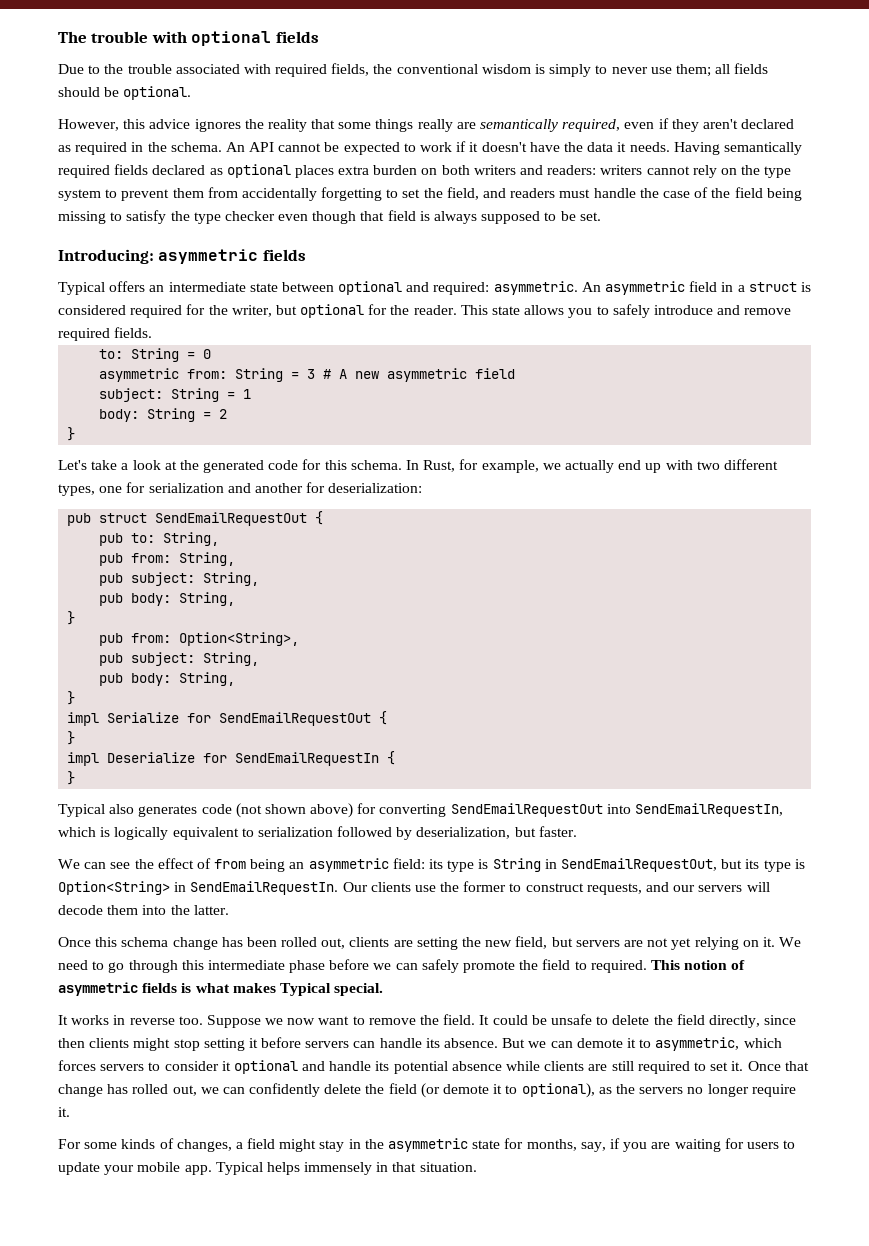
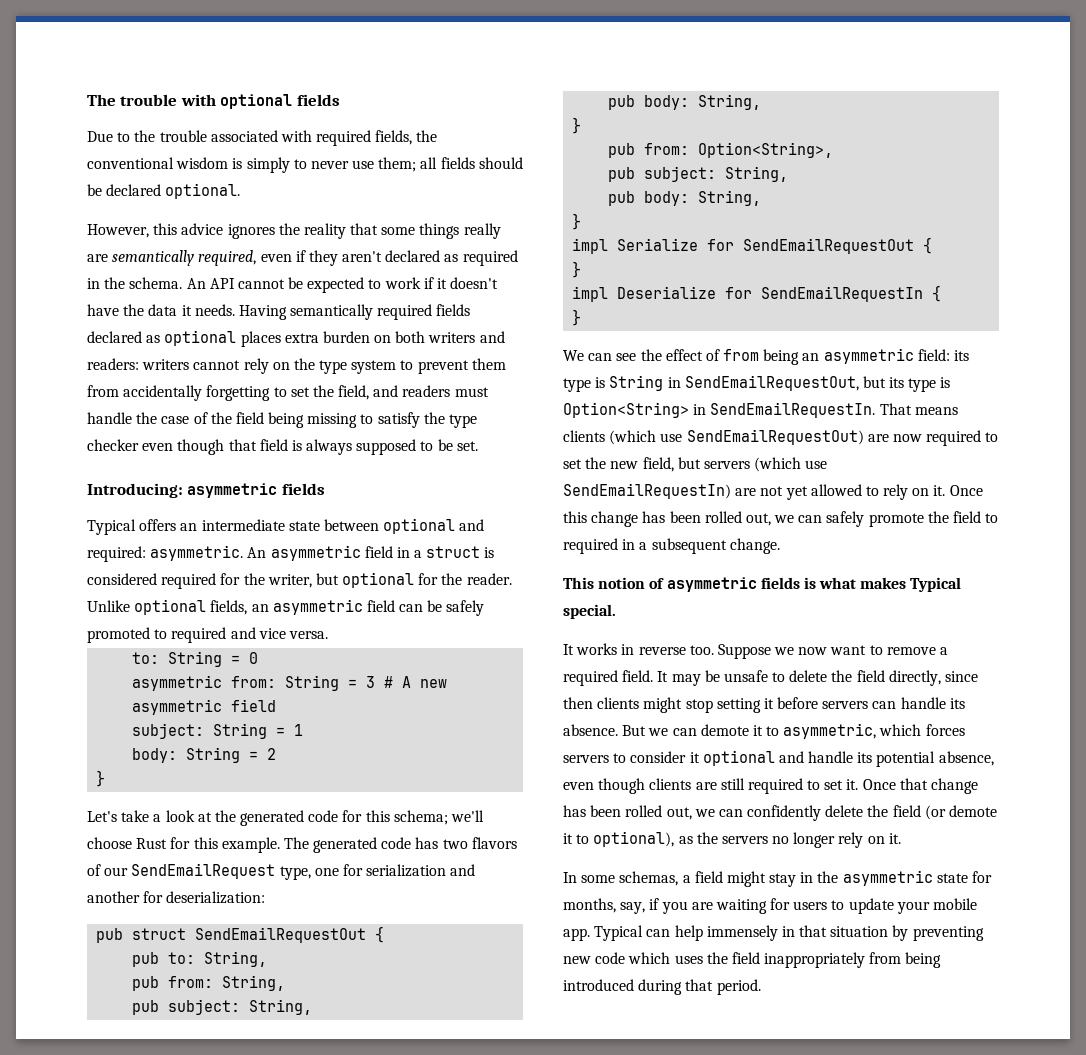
- Due to the trouble associated with required fields, the conventional wisdom is simply to never use them; all fields should be optional.
+ Due to the trouble associated with required fields, the conventional wisdom is simply to never use them; all fields should be declared optional.
- This state allows you to safely introduce and remove required fields.
+ Unlike optional fields, an asymmetric field can be safely promoted to required and vice versa.
- Let's take a look at the generated code for this schema. In Rust, for example, we actually end up with two different types, one for serialization and another for deserialization:
+ Let's take a look at the generated code for this schema; we'll choose Rust for this example. The generated code has two flavors of our SendEmailRequest type, one for serialization and another for deserialization:
- Typical also generates code (not shown above) for converting SendEmailRequestOut into SendEmailRequestIn, which is logically equivalent to serialization followed by deserialization, but faster.
- Our clients use the former to construct requests, and our servers will decode them into the latter.
- Once this schema change has been rolled out, clients are setting the new field, but servers are not yet relying on it. We need to go through this intermediate phase before we can safely promote the field to required. This notion of asymmetric fields is what makes Typical special.
+ That means clients (which use SendEmailRequestOut) are now required to set the new field, but servers (which use SendEmailRequestIn) are not yet allowed to rely on it. Once this change has been rolled out, we can safely promote the field to required in a subsequent change.
+ This notion of asymmetric fields is what makes Typical special.
- Suppose we now want to remove the field.
+ Suppose we now want to remove a required field.
- It could be unsafe to delete the field directly, since then clients might stop setting it before servers can handle its absence.
+ It may be unsafe to delete the field directly, since then clients might stop setting it before servers can handle its absence.
- But we can demote it to asymmetric, which forces servers to consider it optional and handle its potential absence while clients are still required to set it.
+ But we can demote it to asymmetric, which forces servers to consider it optional and handle its potential absence, even though clients are still required to set it.
- Once that change has rolled out, we can confidently delete the field (or demote it to optional), as the servers no longer require it.
+ Once that change has been rolled out, we can confidently delete the field (or demote it to optional), as the servers no longer rely on it.
- For some kinds of changes, a field might stay in the asymmetric state for months, say, if you are waiting for users to update your mobile app.
+ In some schemas, a field might stay in the asymmetric state for months, say, if you are waiting for users to update your mobile app.
- Typical helps immensely in that situation.
+ Typical can help immensely in that situation by preventing new code which uses the field inappropriately from being introduced during that period.

